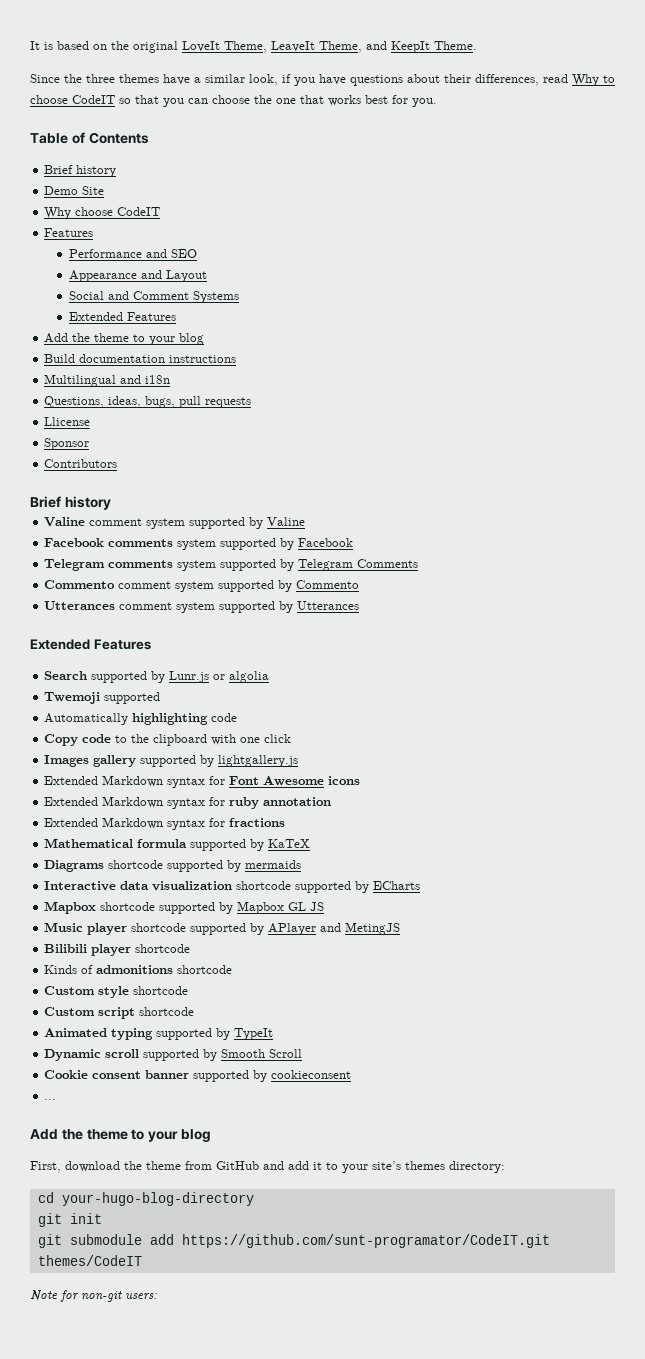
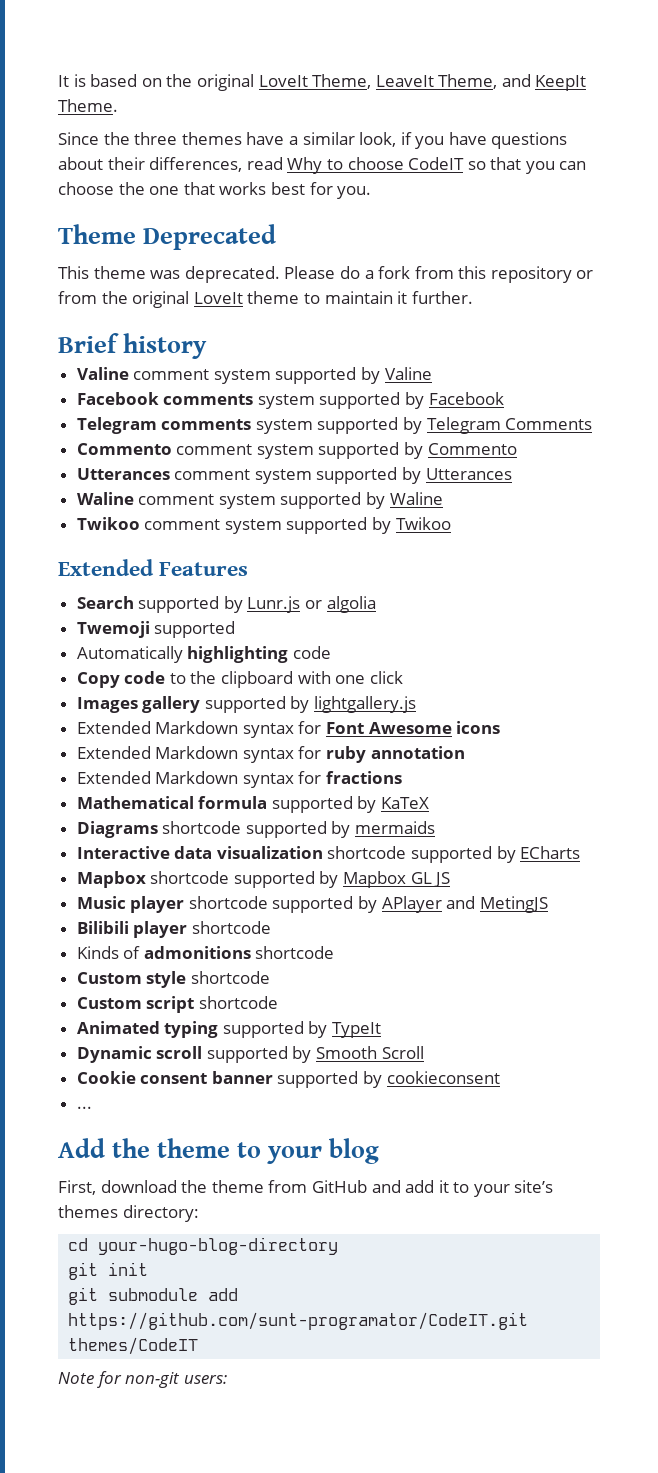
- Table of Contents
- Brief history
- Demo Site
- Why choose CodeIT
- Features
- Performance and SEO
- Appearance and Layout
- Social and Comment Systems
- Extended Features
- Add the theme to your blog
- Build documentation instructions
- Multilingual and i18n
- Questions, ideas, bugs, pull requests
- Llicense
- Sponsor
- Contributors
+ Theme Deprecated
+ This theme was deprecated. Please do a fork from this repository or from the original LoveIt theme to maintain it further.
+ Waline comment system supported by Waline
+ Twikoo comment system supported by Twikoo

